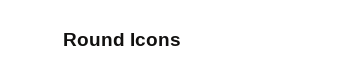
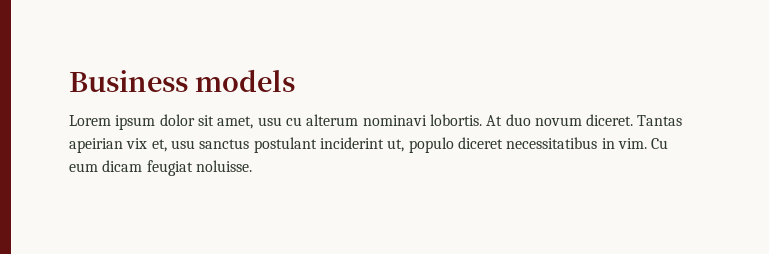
- Round Icons
+ Business models
+ Lorem ipsum dolor sit amet, usu cu alterum nominavi lobortis. At duo novum diceret. Tantas apeirian vix et, usu sanctus postulant inciderint ut, populo diceret necessitatibus in vim. Cu eum dicam feugiat noluisse.

